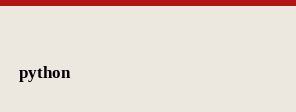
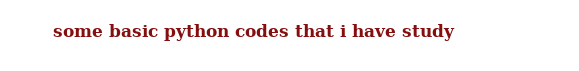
- python
+ some basic python codes that i have study

